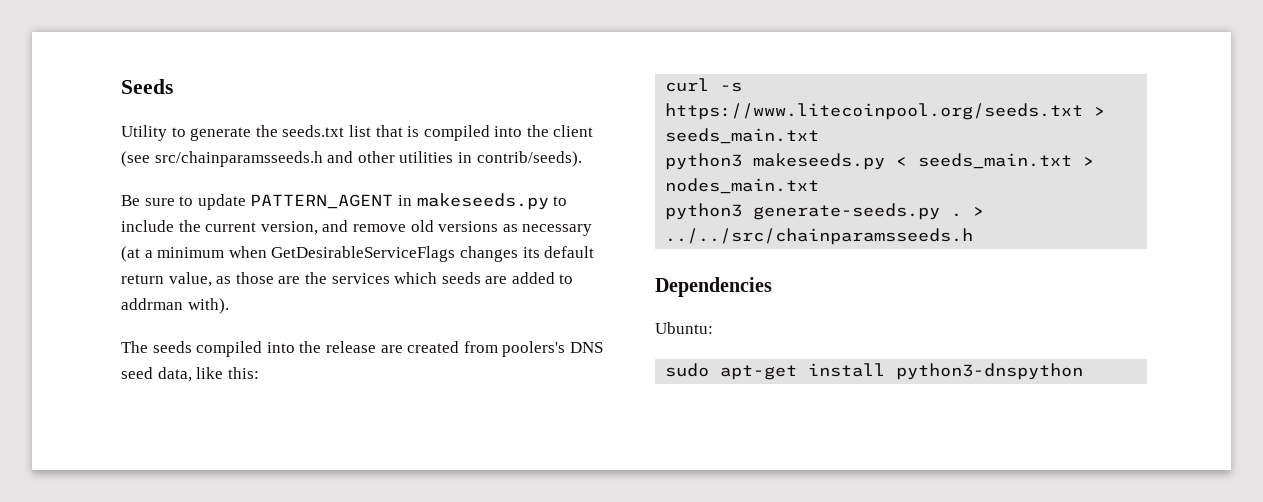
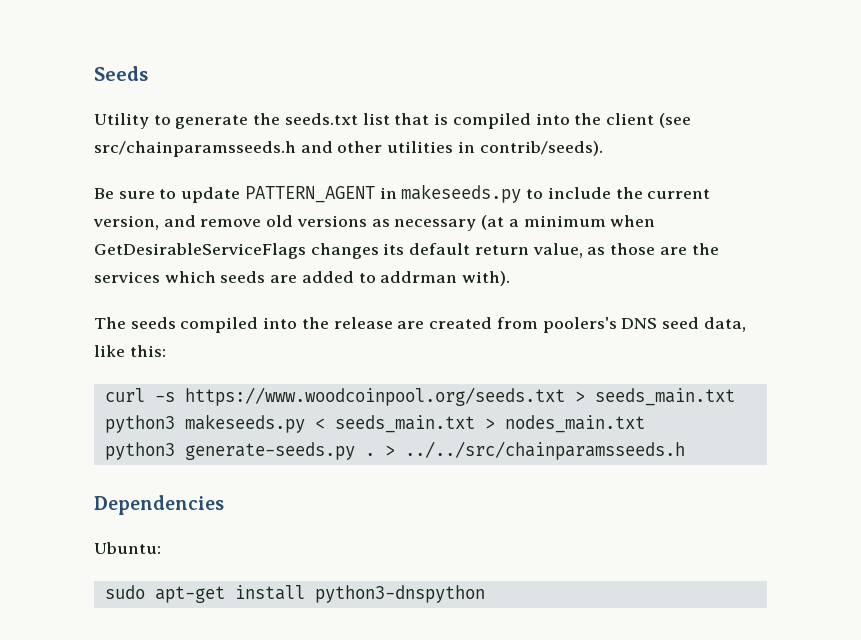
- curl -s https://www.litecoinpool.org/seeds.txt > seeds_main.txt
+ curl -s https://www.woodcoinpool.org/seeds.txt > seeds_main.txt

